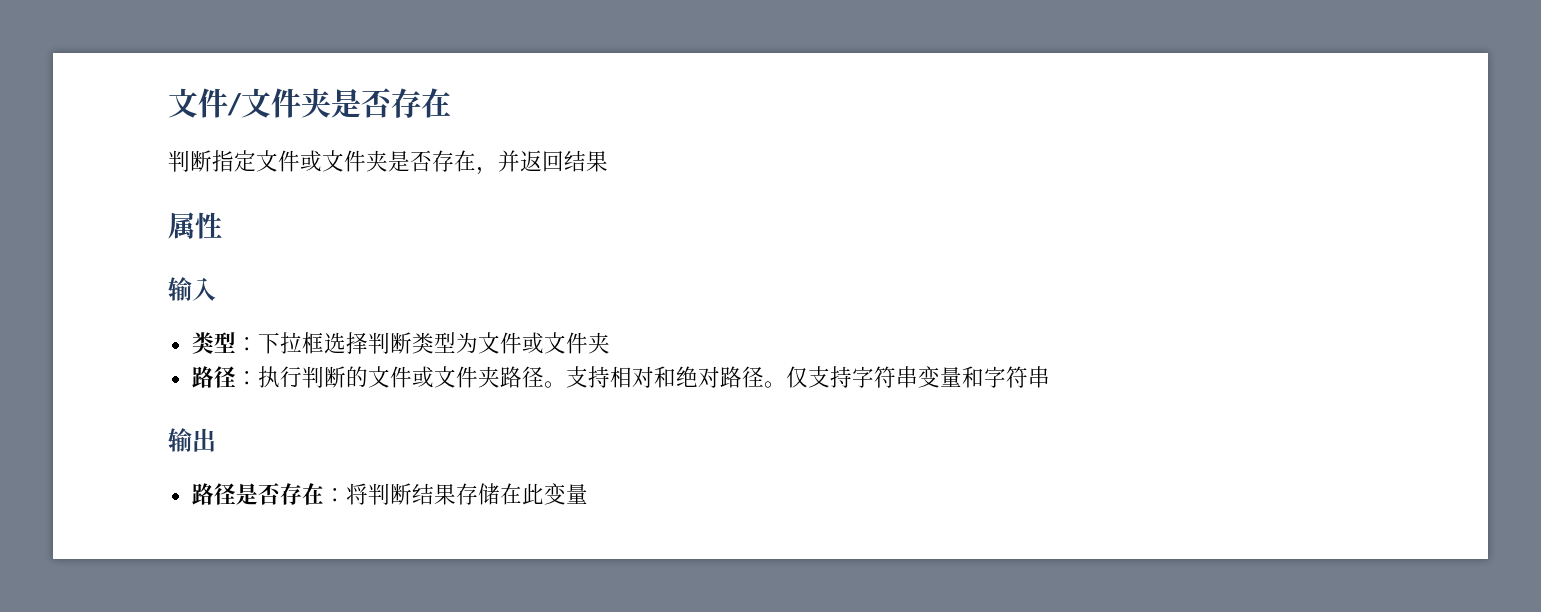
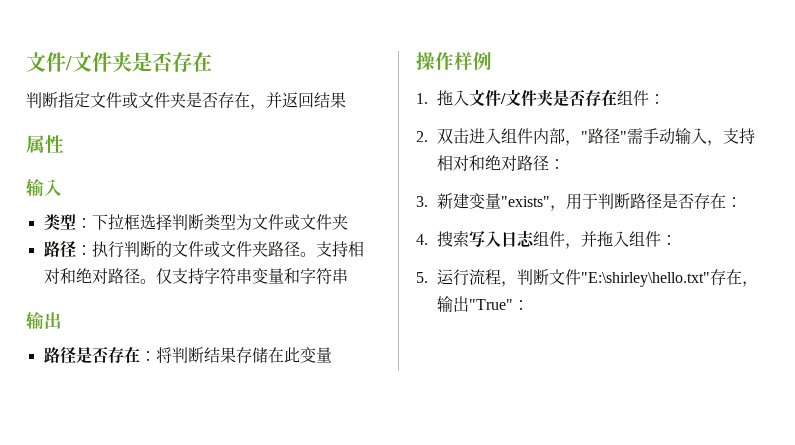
+ 操作样例
+ 1.拖入文件/文件夹是否存在组件：
+ 2.双击进入组件内部，"路径"需手动输入，支持相对和绝对路径：
+ 3.新建变量"exists"，用于判断路径是否存在：
+ 4.搜索写入日志组件，并拖入组件：
+ 5.运行流程，判断文件"E:\shirley\hello.txt"存在，输出"True"：

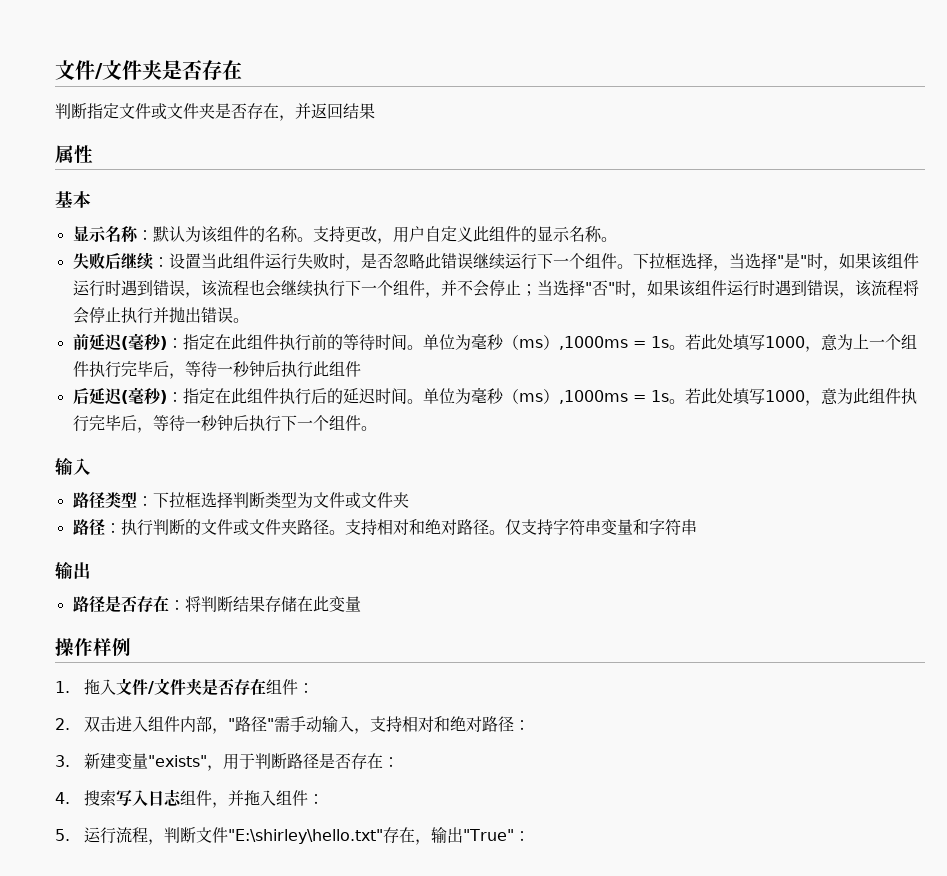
+ 基本
+ 显示名称：默认为该组件的名称。支持更改，用户自定义此组件的显示名称。
+ 失败后继续：设置当此组件运行失败时，是否忽略此错误继续运行下一个组件。下拉框选择，当选择"是"时，如果该组件运行时遇到错误，该流程也会继续执行下一个组件，并不会停止；当选择"否"时，如果该组件运行时遇到错误，该流程将会停止执行并抛出错误。
+ 前延迟(毫秒)：指定在此组件执行前的等待时间。单位为毫秒（ms）,1000ms = 1s。若此处填写1000，意为上一个组件执行完毕后，等待一秒钟后执行此组件
+ 后延迟(毫秒)：指定在此组件执行后的延迟时间。单位为毫秒（ms）,1000ms = 1s。若此处填写1000，意为此组件执行完毕后，等待一秒钟后执行下一个组件。
- 类型：下拉框选择判断类型为文件或文件夹
+ 路径类型：下拉框选择判断类型为文件或文件夹

